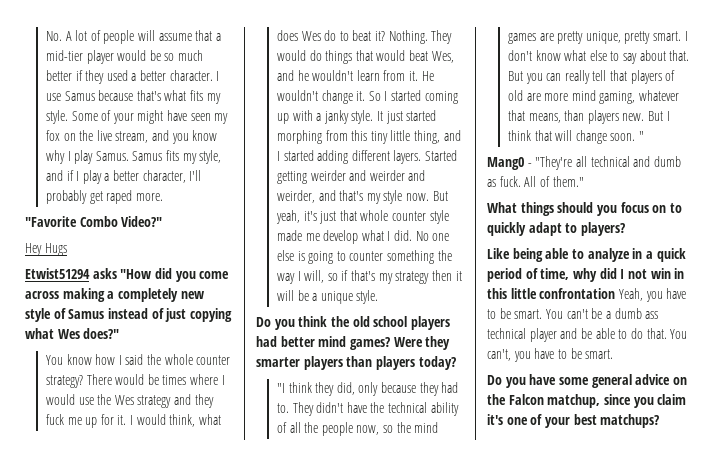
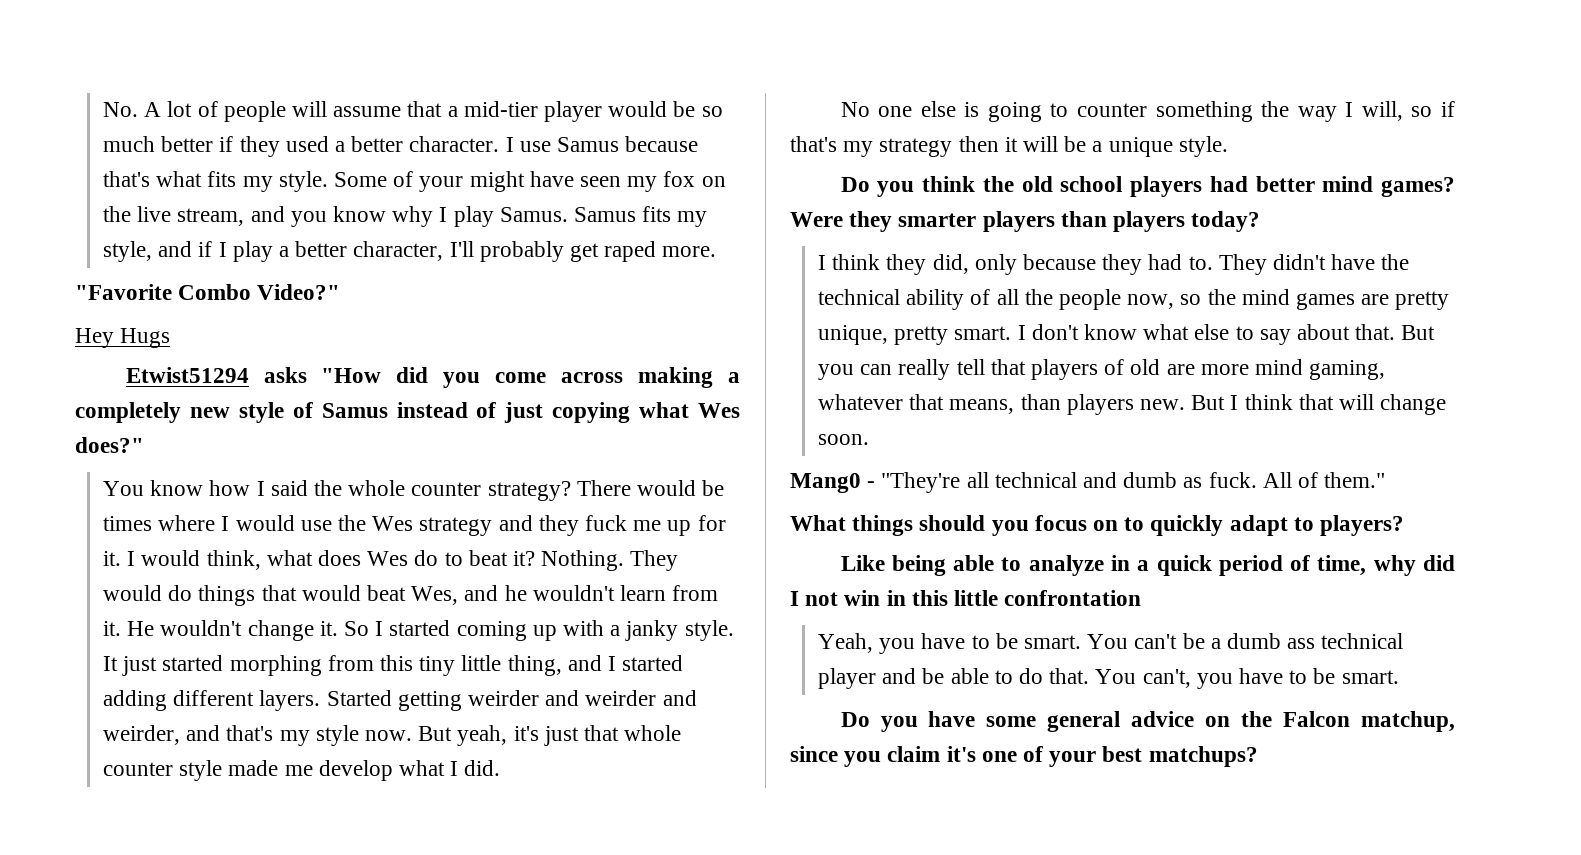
- But yeah, it's just that whole counter style made me develop what I did. No one else is going to counter something the way I will, so if that's my strategy then it will be a unique style.
+ But yeah, it's just that whole counter style made me develop what I did.
+ No one else is going to counter something the way I will, so if that's my strategy then it will be a unique style.
- "I think they did, only because they had to.
+ I think they did, only because they had to.
- "
- Like being able to analyze in a quick period of time, why did I not win in this little confrontation Yeah, you have to be smart.
+ Like being able to analyze in a quick period of time, why did I not win in this little confrontation
+ Yeah, you have to be smart.

